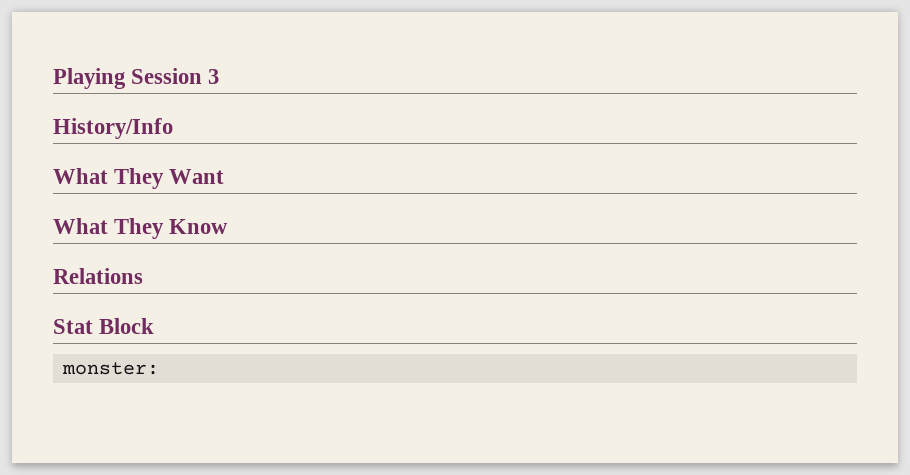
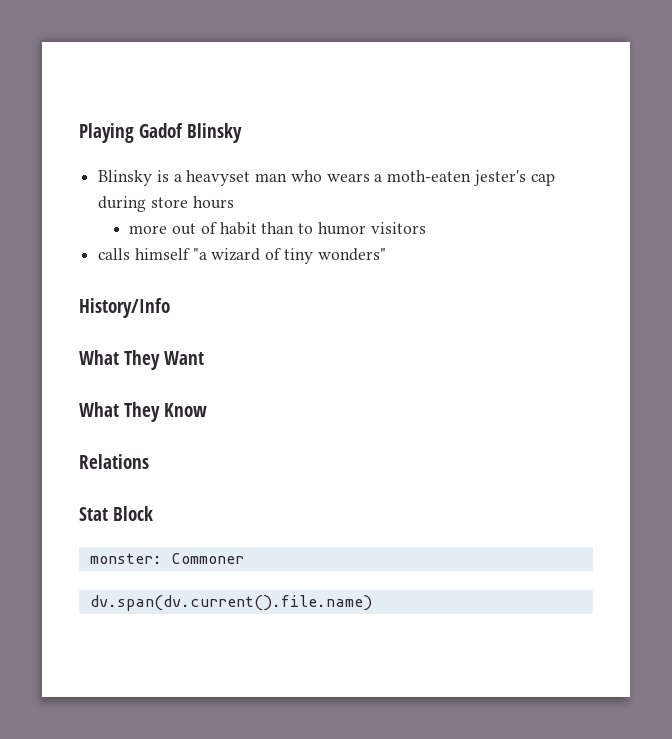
- Playing Session 3
+ Playing Gadof Blinsky
+ Blinsky is a heavyset man who wears a moth-eaten jester's cap during store hours
+ more out of habit than to humor visitors
+ calls himself "a wizard of tiny wonders"
- monster:
+ monster: Commoner
+ dv.span(dv.current().file.name)

